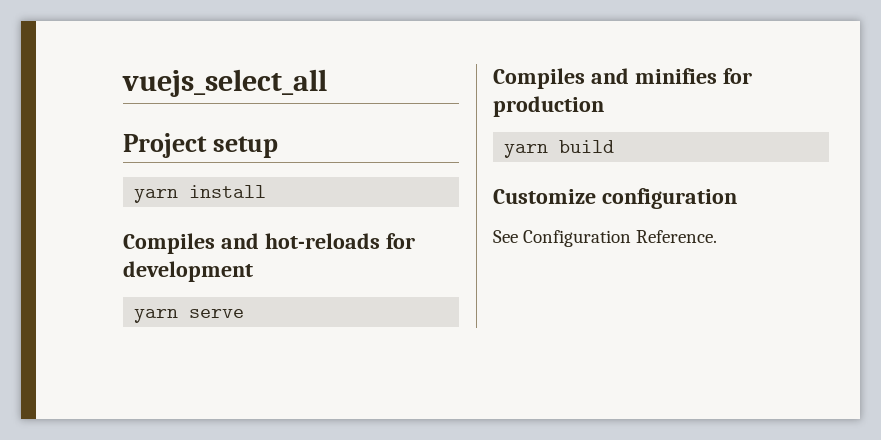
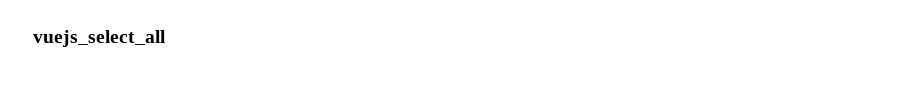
- Project setup
- yarn install
- Compiles and hot-reloads for development
- yarn serve
- Compiles and minifies for production
- yarn build
- Customize configuration
- See Configuration Reference.

